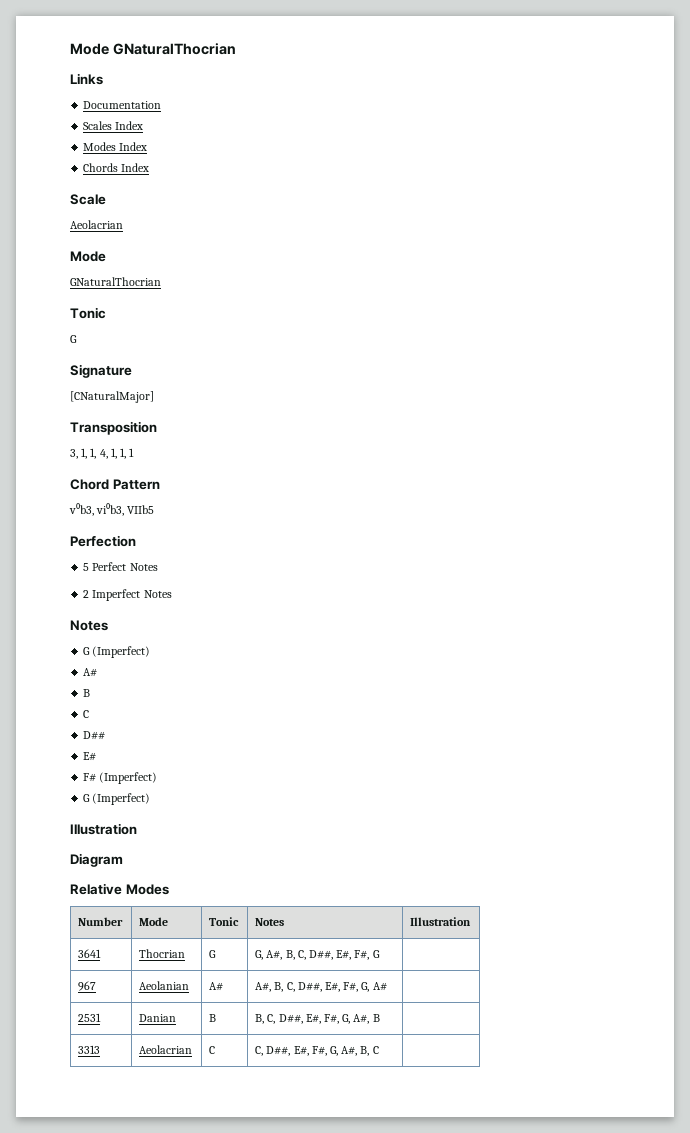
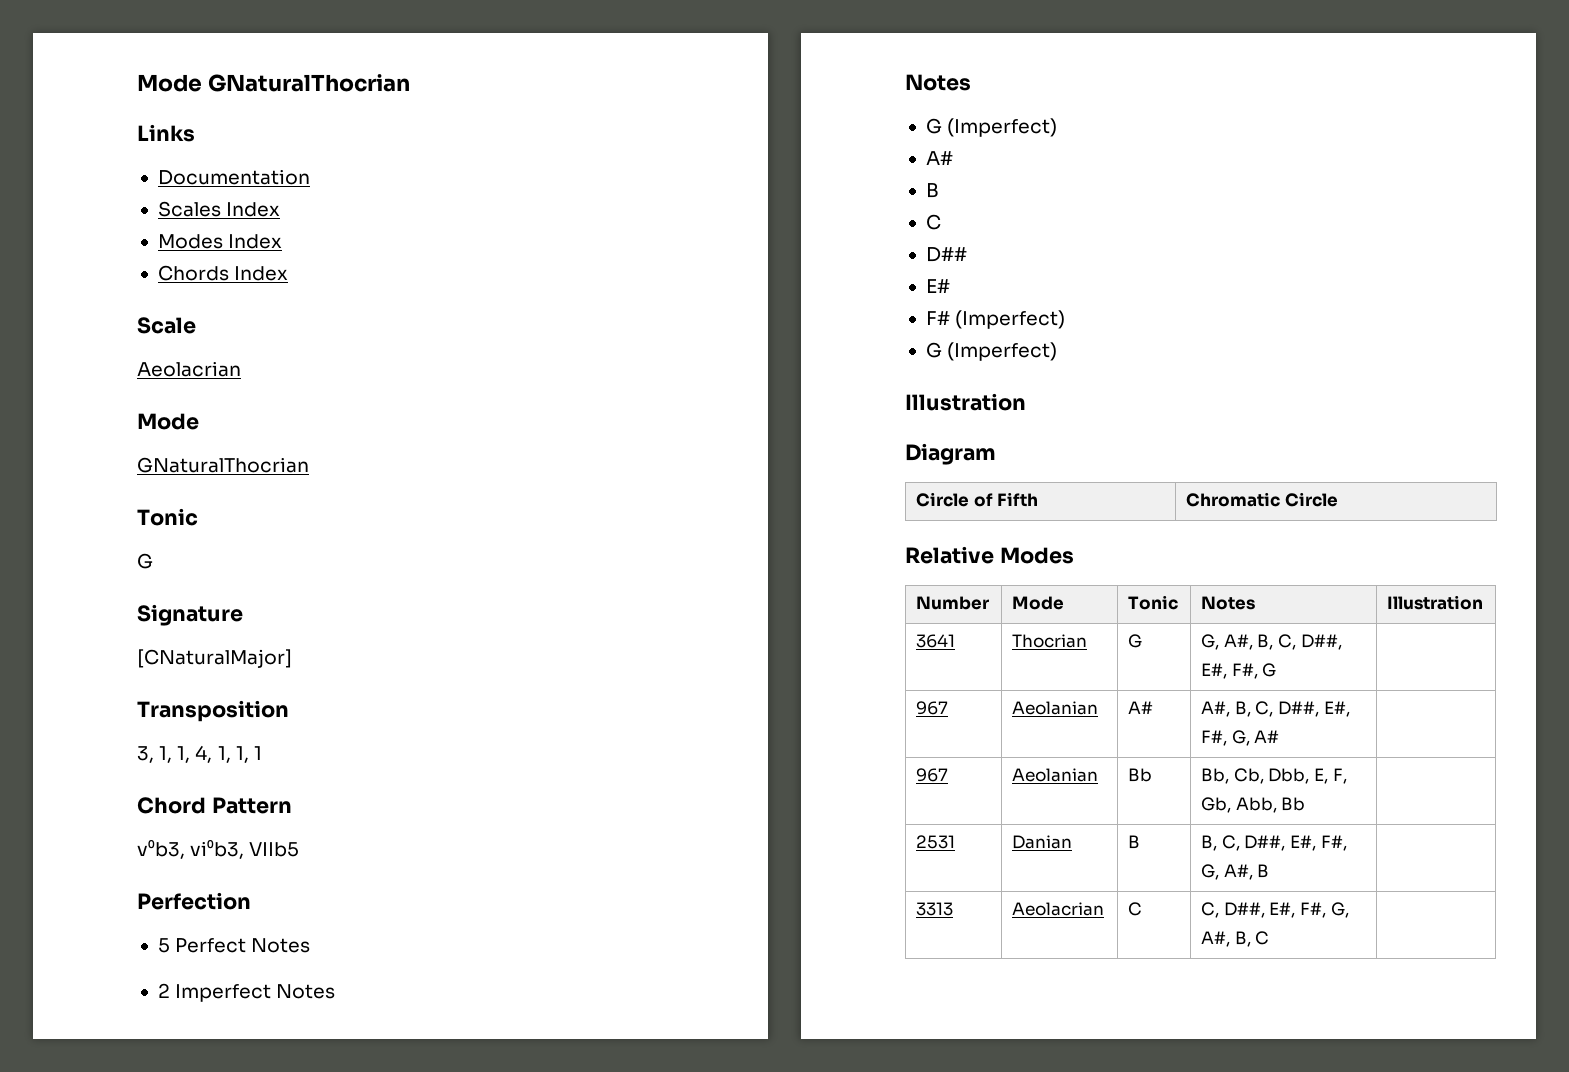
+ Circle of Fifth | Chromatic Circle
+ 967 | Aeolanian | Bb | Bb, Cb, Dbb, E, F, Gb, Abb, Bb |

